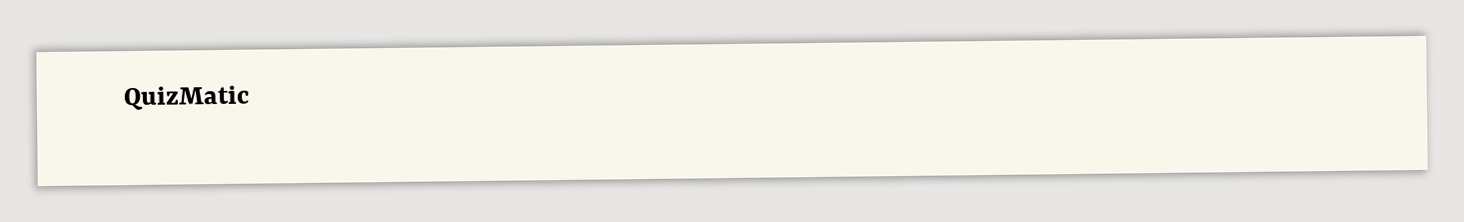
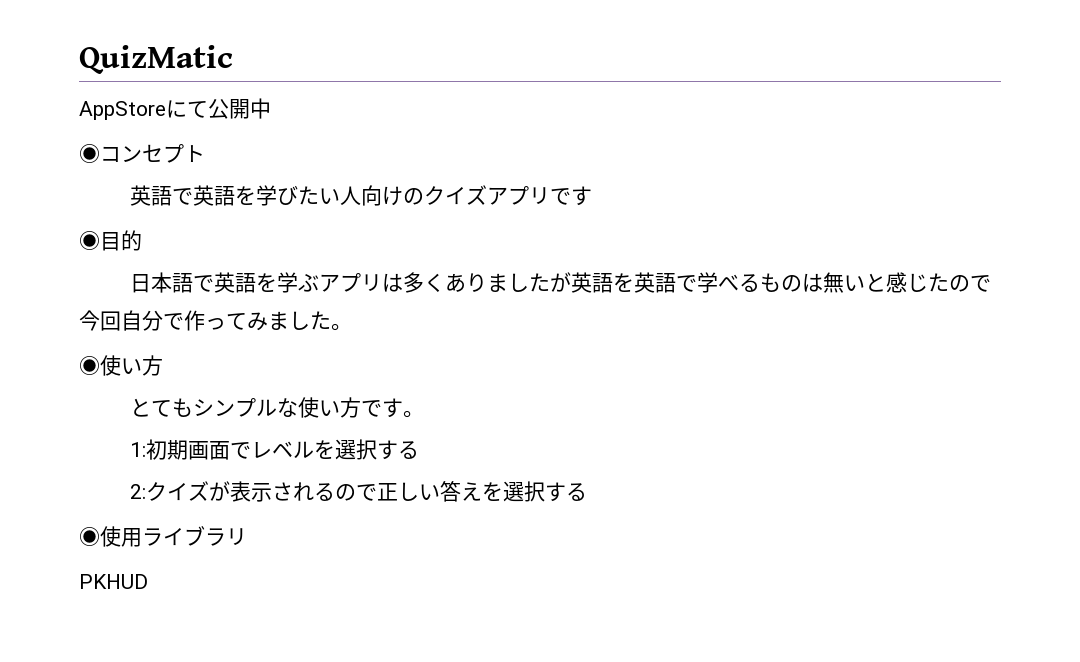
+ AppStoreにて公開中
+ ◉コンセプト
+ 英語で英語を学びたい人向けのクイズアプリです
+ ◉目的
+ 日本語で英語を学ぶアプリは多くありましたが英語を英語で学べるものは無いと感じたので今回自分で作ってみました。
+ ◉使い方
+ とてもシンプルな使い方です。
+ 1:初期画面でレベルを選択する
+ 2:クイズが表示されるので正しい答えを選択する
+ ◉使用ライブラリ
+ PKHUD

